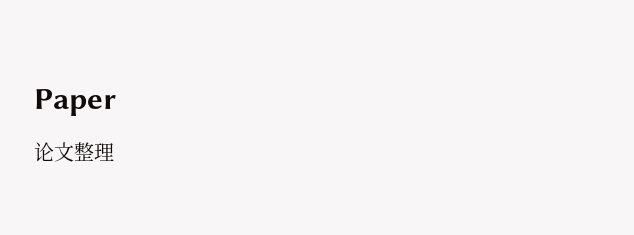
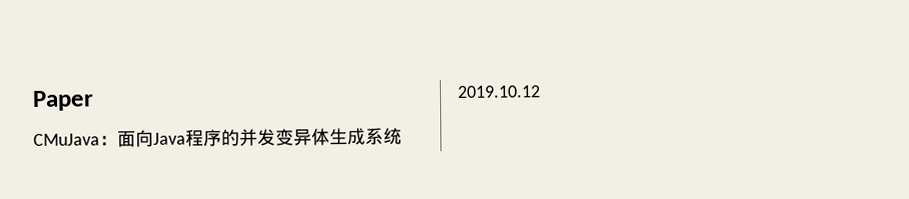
- 论文整理
+ CMuJava：面向Java程序的并发变异体生成系统2019.10.12

